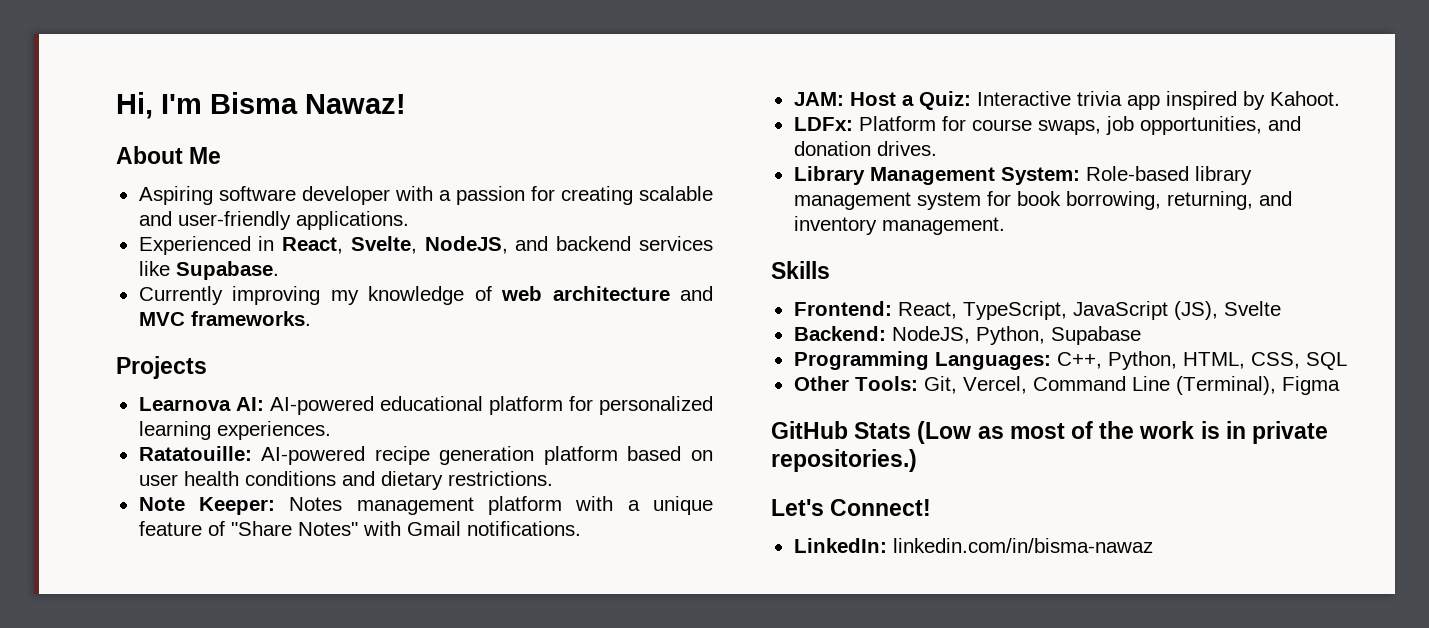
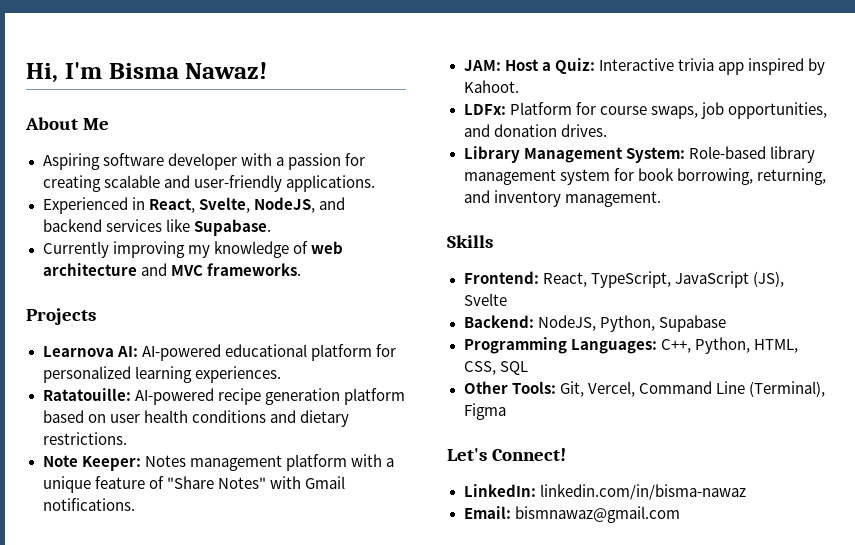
- GitHub Stats (Low as most of the work is in private repositories.)
+ Email: bismnawaz@gmail.com

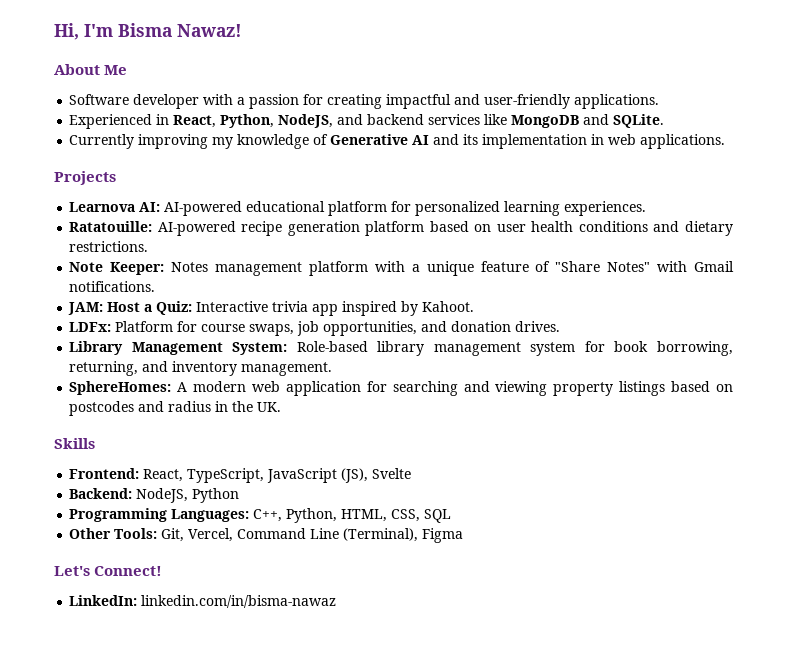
- Aspiring software developer with a passion for creating scalable and user-friendly applications.
+ Software developer with a passion for creating impactful and user-friendly applications.
- Experienced in React, Svelte, NodeJS, and backend services like Supabase.
+ Experienced in React, Python, NodeJS, and backend services like MongoDB and SQLite.
- Currently improving my knowledge of web architecture and MVC frameworks.
+ Currently improving my knowledge of Generative AI and its implementation in web applications.
+ SphereHomes: A modern web application for searching and viewing property listings based on postcodes and radius in the UK.
- Backend: NodeJS, Python, Supabase
+ Backend: NodeJS, Python
- Email: bismnawaz@gmail.com

